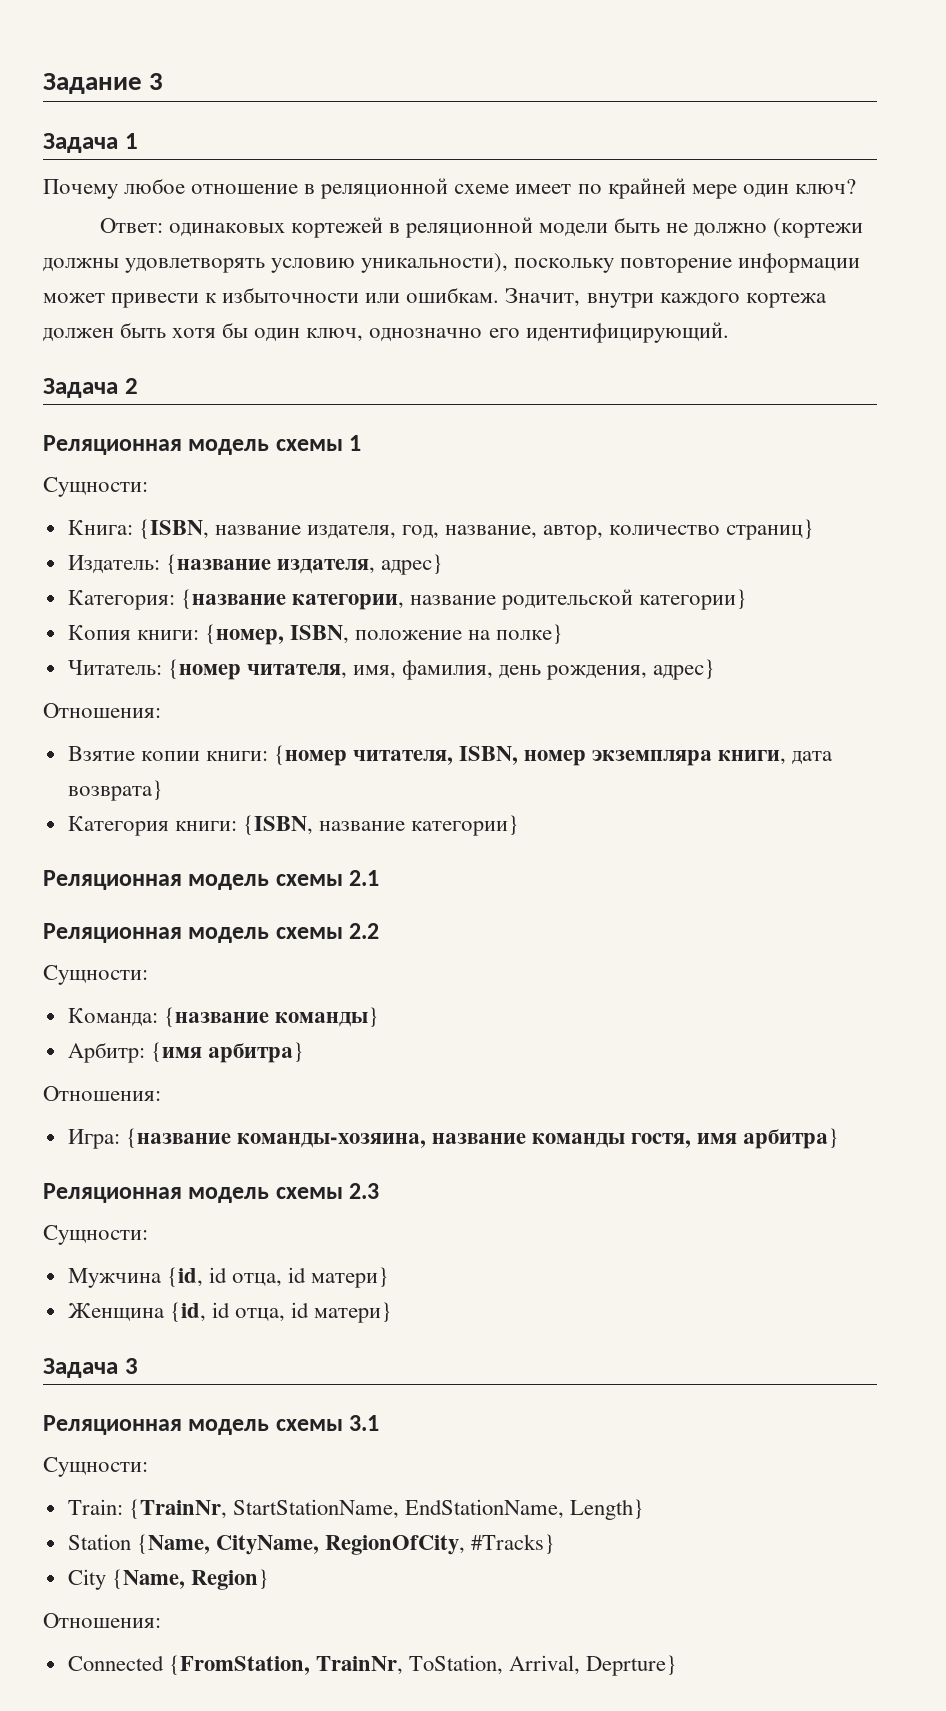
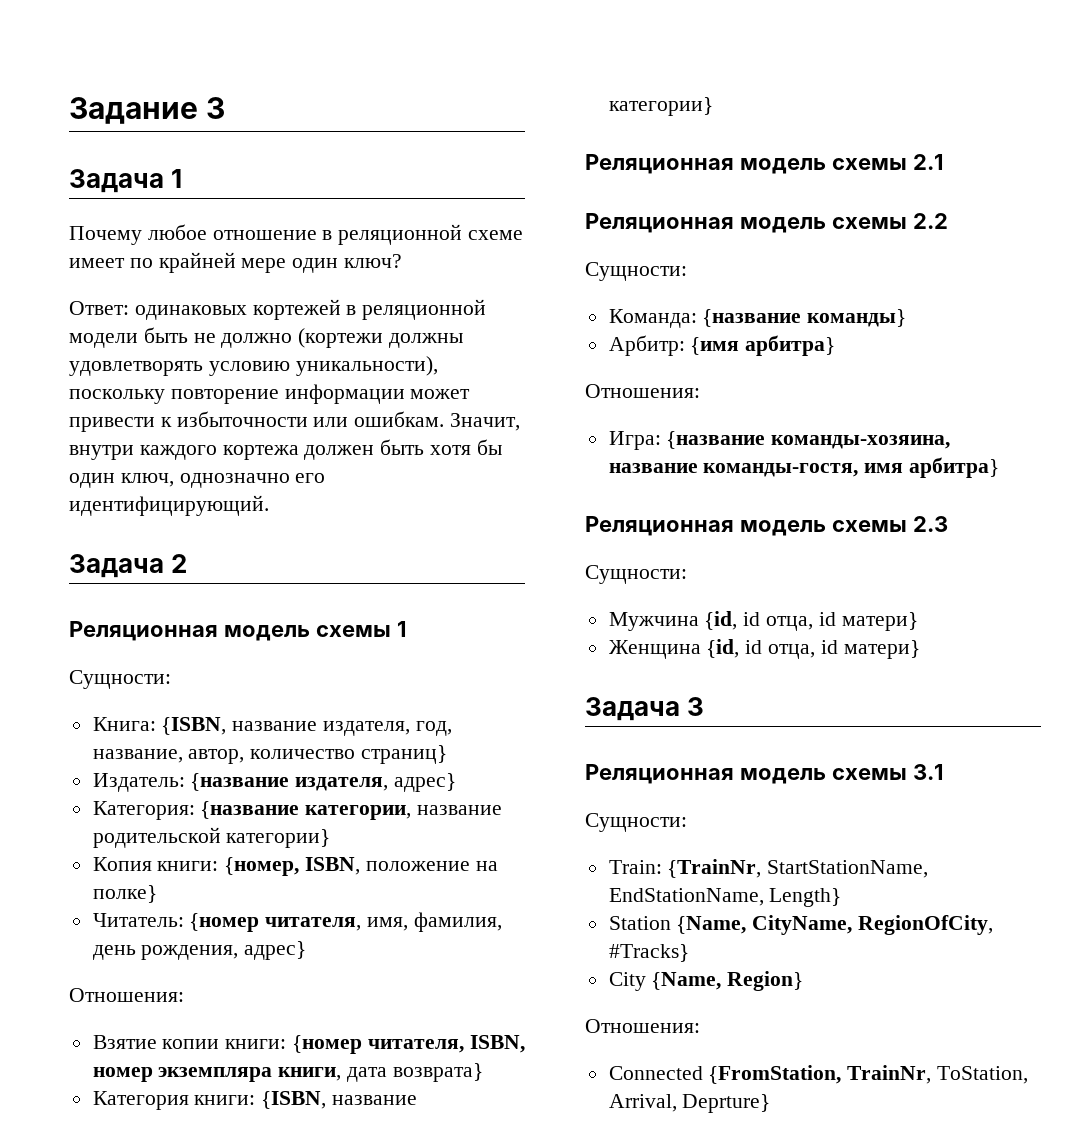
- Игра: {название команды-хозяина, название команды гостя, имя арбитра}
+ Игра: {название команды-хозяина, название команды-гостя, имя арбитра}

